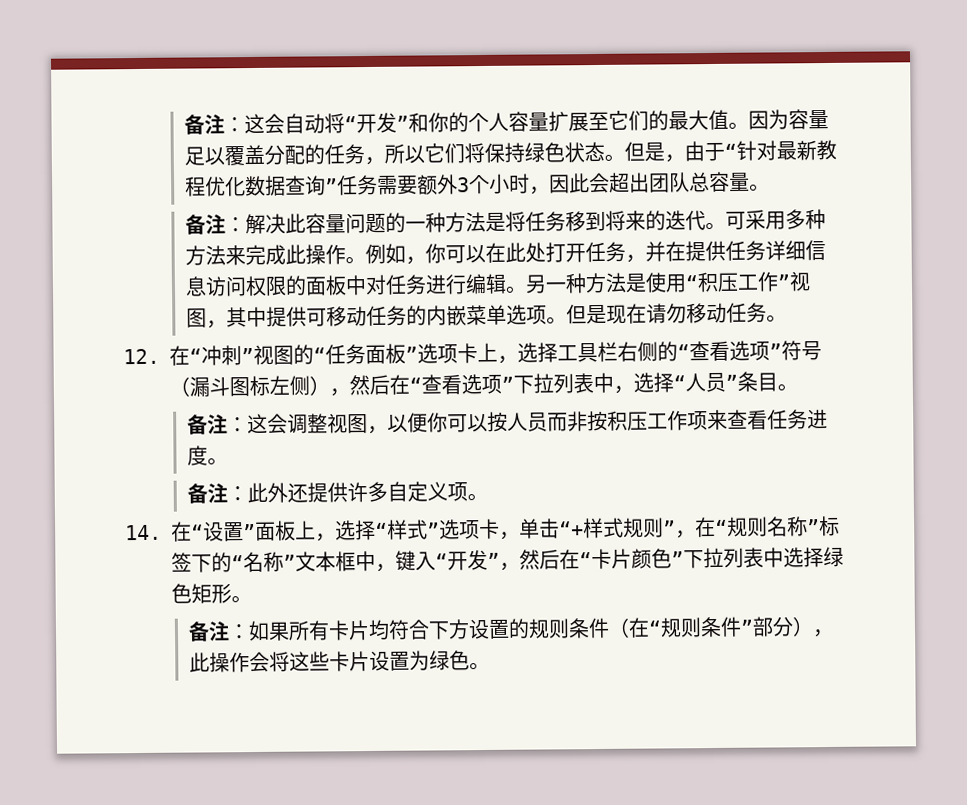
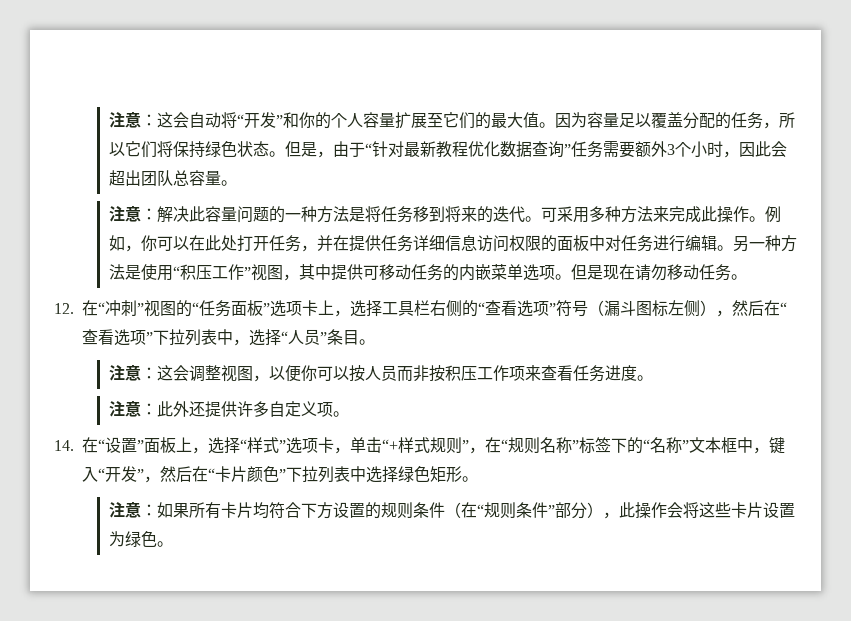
- 备注：这会自动将“开发”和你的个人容量扩展至它们的最大值。
+ 注意：这会自动将“开发”和你的个人容量扩展至它们的最大值。
- 备注：解决此容量问题的一种方法是将任务移到将来的迭代。
+ 注意：解决此容量问题的一种方法是将任务移到将来的迭代。
- 备注：这会调整视图，以便你可以按人员而非按积压工作项来查看任务进度。
+ 注意：这会调整视图，以便你可以按人员而非按积压工作项来查看任务进度。
- 备注：此外还提供许多自定义项。
+ 注意：此外还提供许多自定义项。
- 备注：如果所有卡片均符合下方设置的规则条件（在“规则条件”部分），此操作会将这些卡片设置为绿色。
+ 注意：如果所有卡片均符合下方设置的规则条件（在“规则条件”部分），此操作会将这些卡片设置为绿色。

